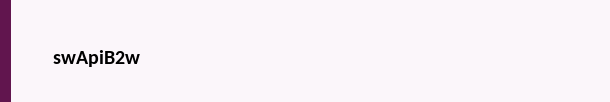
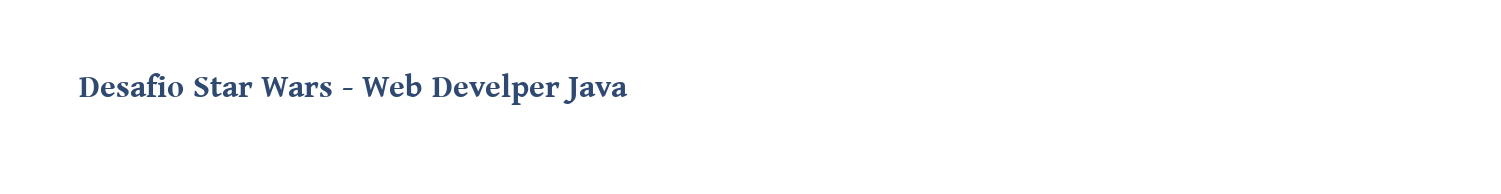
- swApiB2w
+ Desafio Star Wars - Web Develper Java

